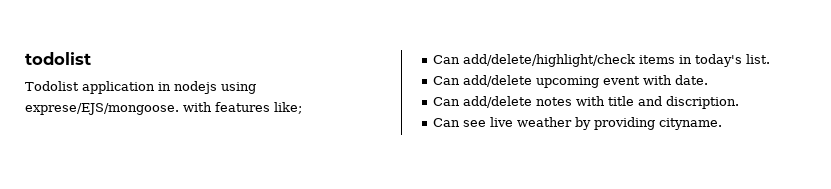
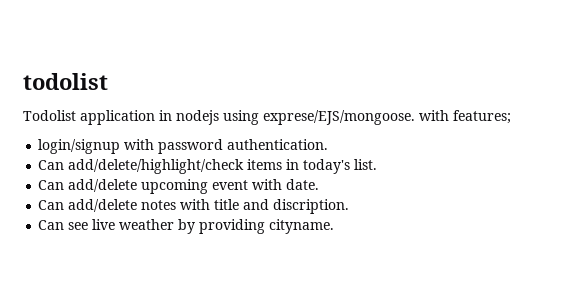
- Todolist application in nodejs using exprese/EJS/mongoose. with features like;
+ Todolist application in nodejs using exprese/EJS/mongoose. with features;
+ login/signup with password authentication.

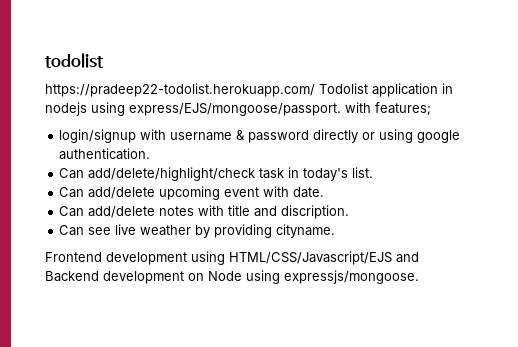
- Todolist application in nodejs using exprese/EJS/mongoose. with features;
+ https://pradeep22-todolist.herokuapp.com/ Todolist application in nodejs using express/EJS/mongoose/passport. with features;
- login/signup with password authentication.
+ login/signup with username & password directly or using google authentication.
- Can add/delete/highlight/check items in today's list.
+ Can add/delete/highlight/check task in today's list.
+ Frontend development using HTML/CSS/Javascript/EJS and Backend development on Node using expressjs/mongoose.

